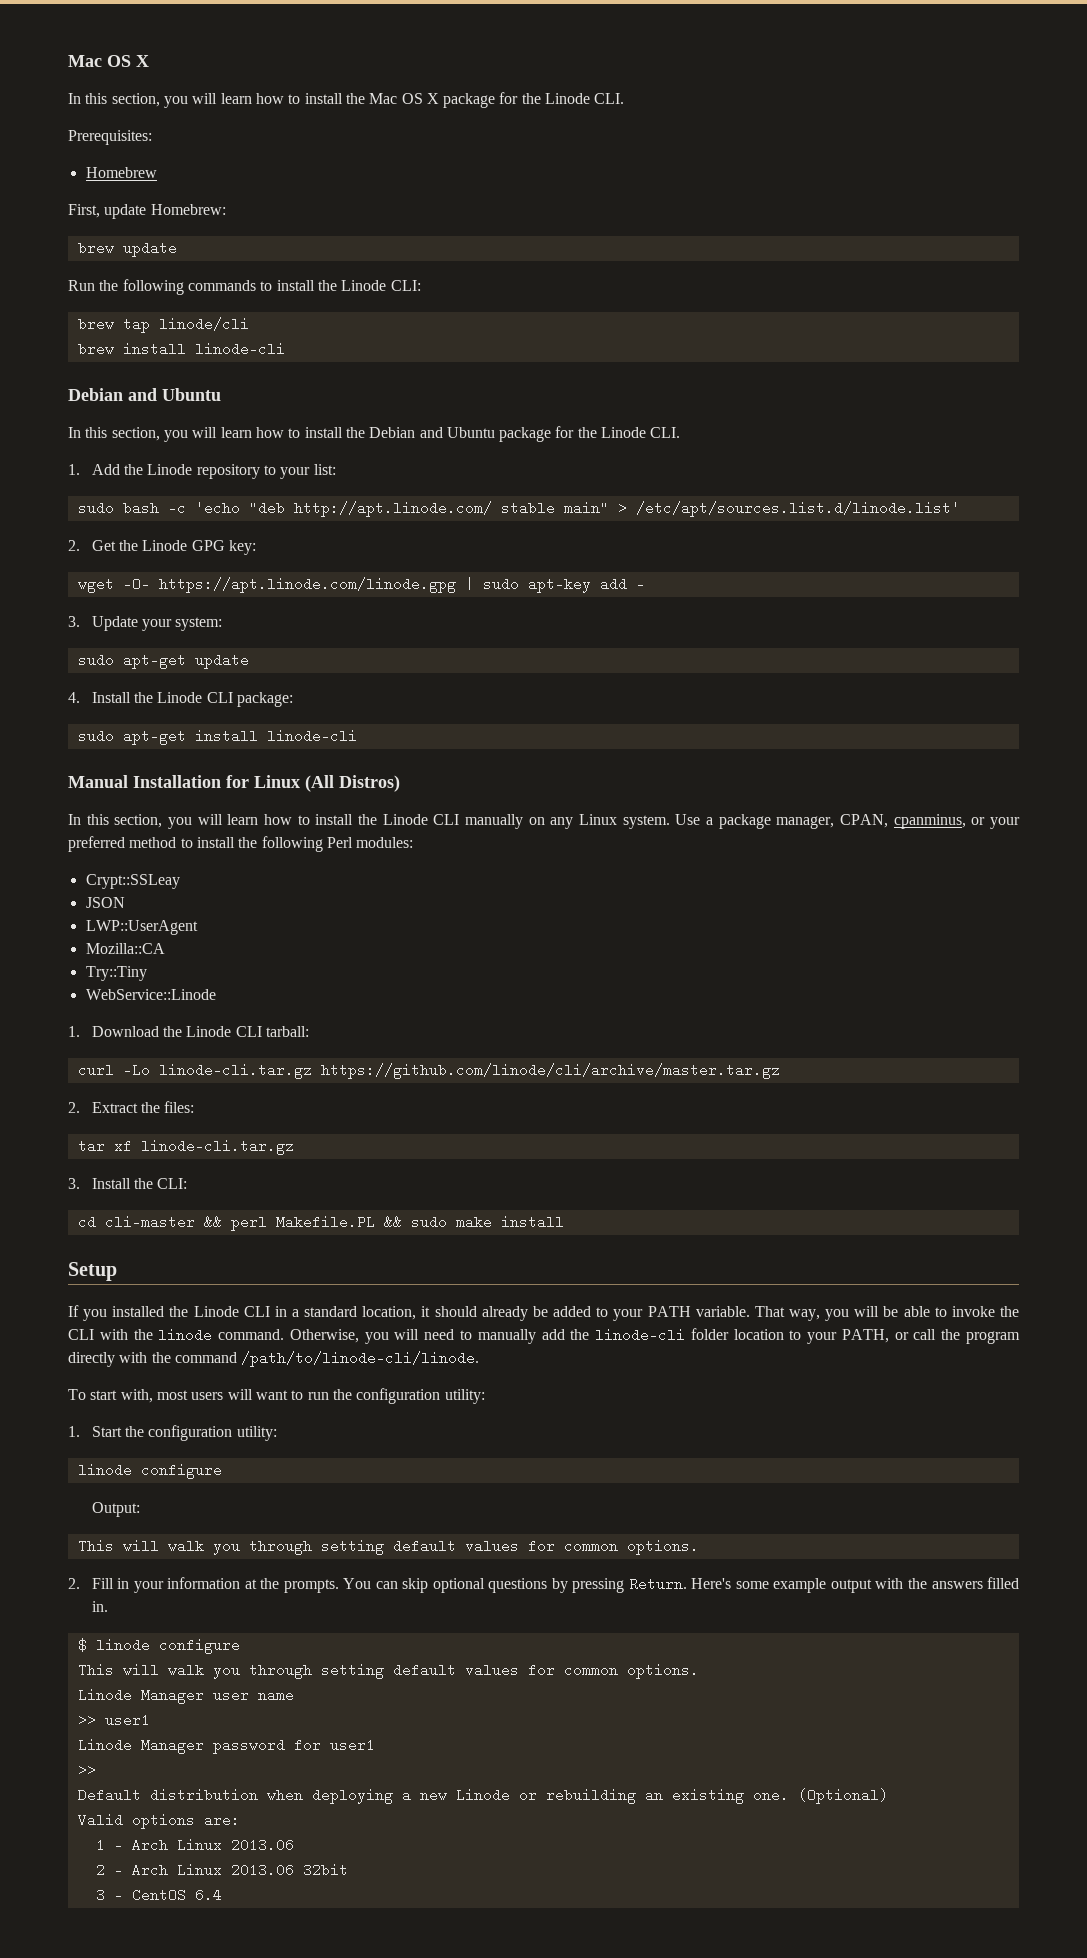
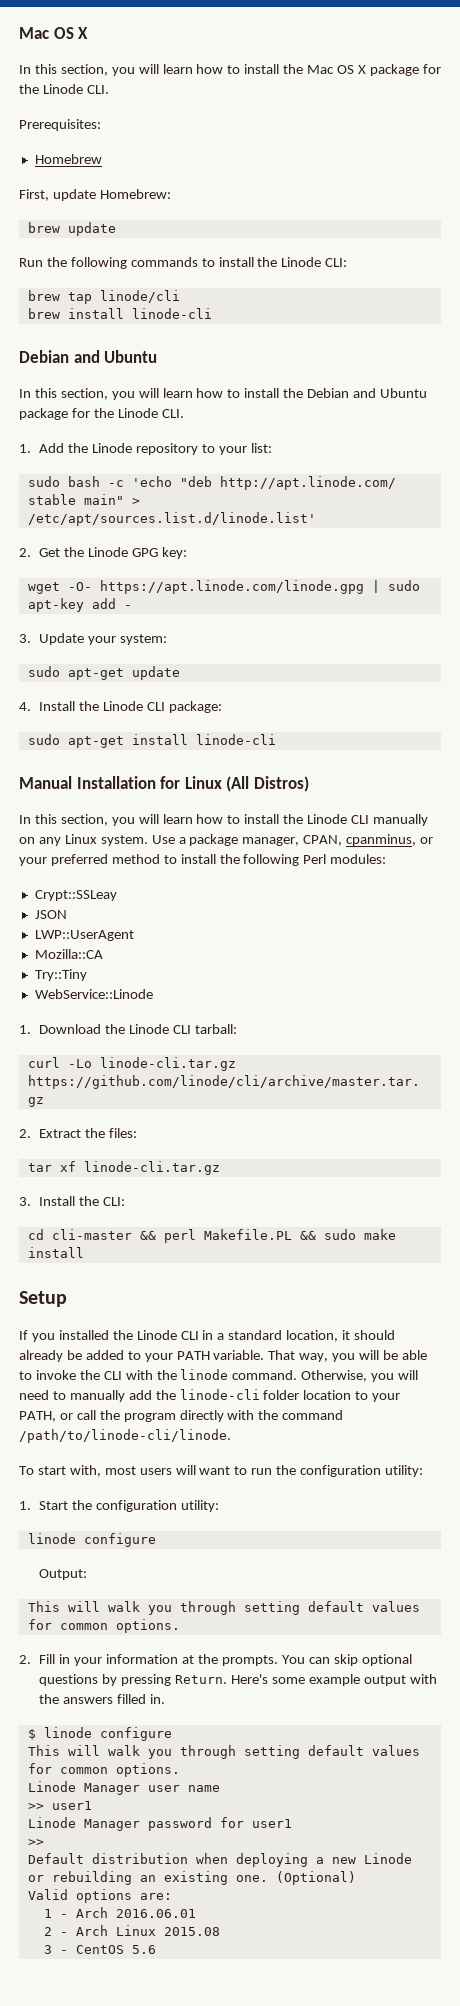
- 1 - Arch Linux 2013.06
+ 1 - Arch 2016.06.01
- 2 - Arch Linux 2013.06 32bit
+ 2 - Arch Linux 2015.08
- 3 - CentOS 6.4
+ 3 - CentOS 5.6

